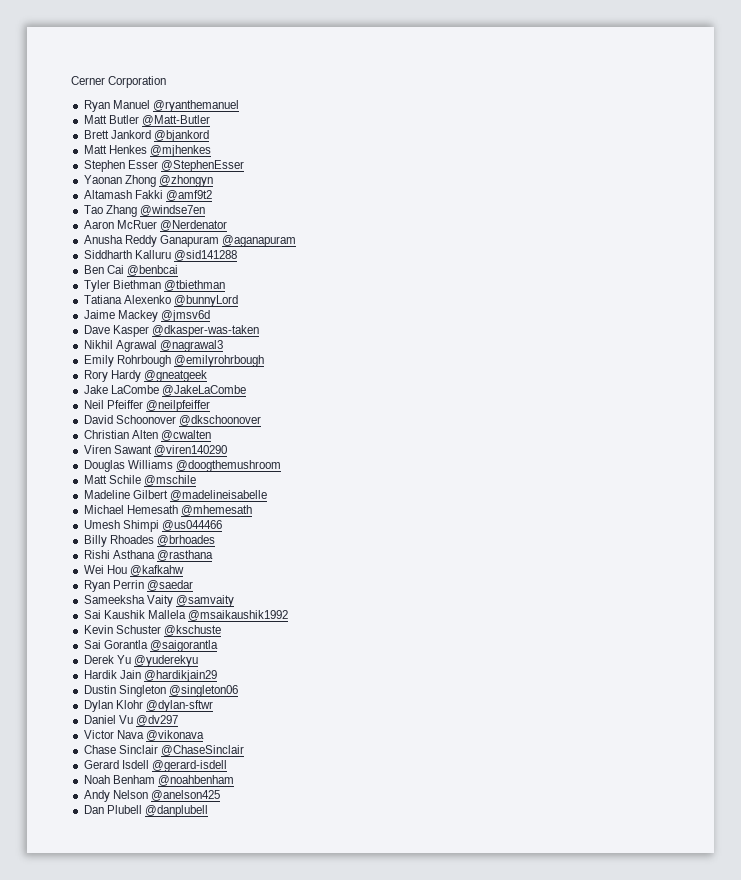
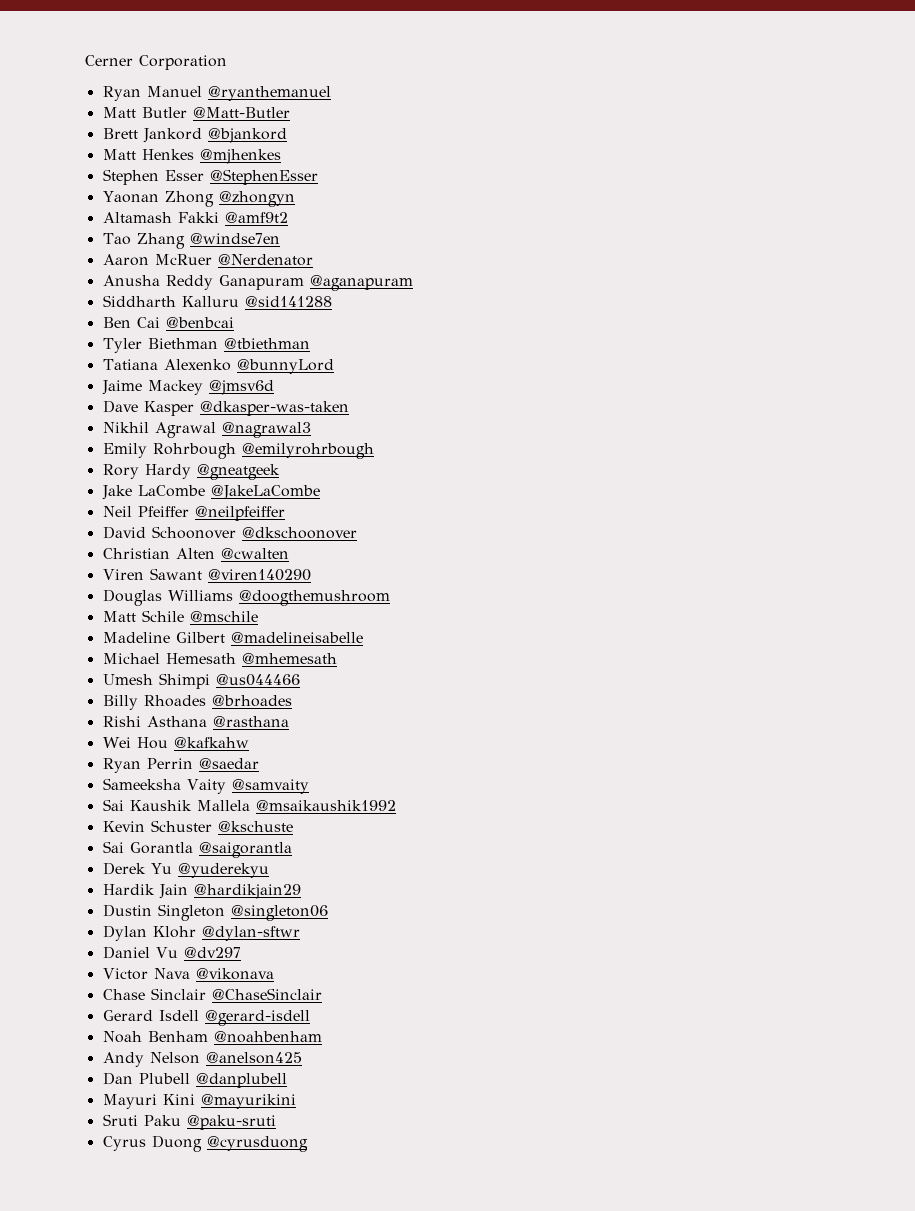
+ Mayuri Kini @mayurikini
+ Sruti Paku @paku-sruti
+ Cyrus Duong @cyrusduong

